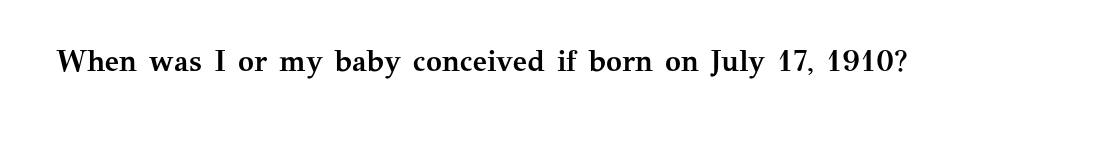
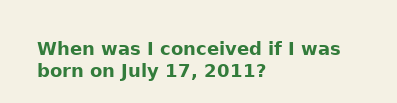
- When was I or my baby conceived if born on July 17, 1910?
+ When was I conceived if I was born on July 17, 2011?

